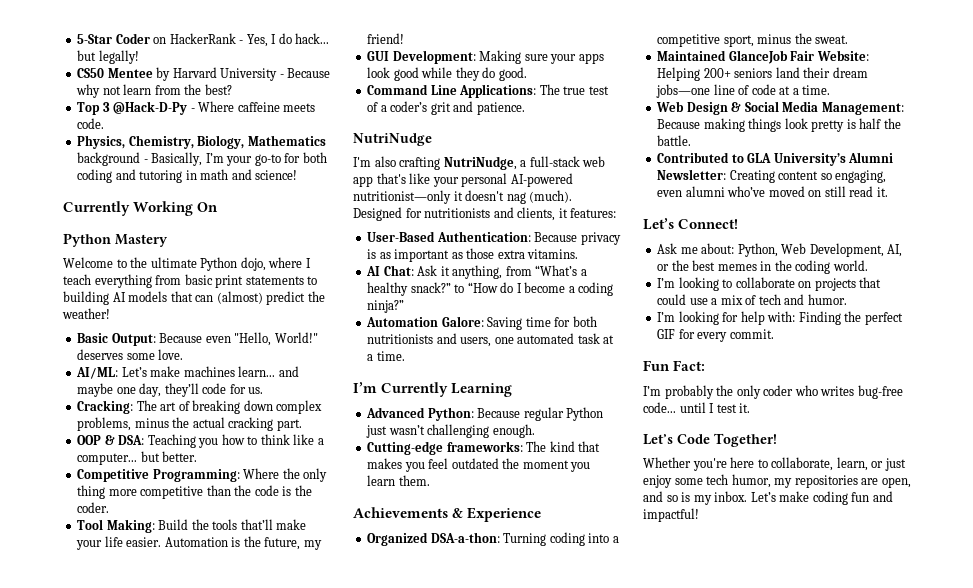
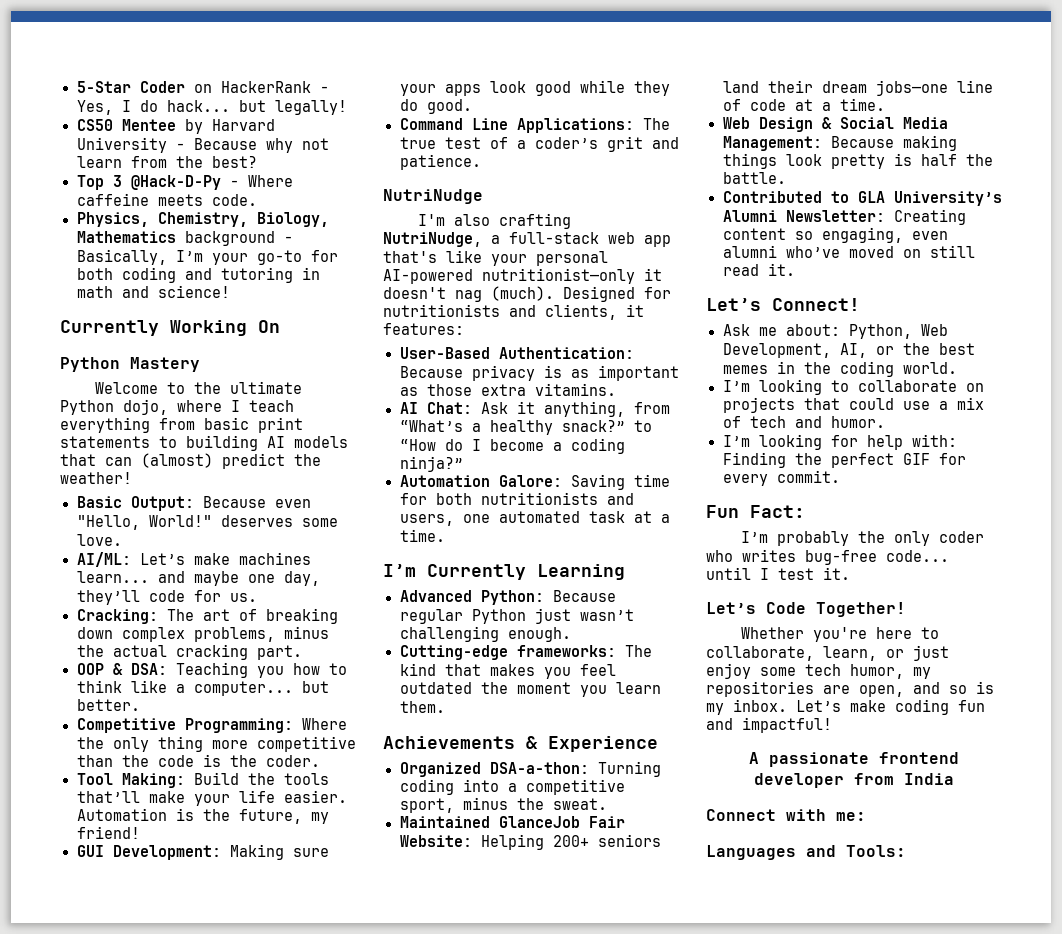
+ A passionate frontend developer from India
+ Connect with me:
+ Languages and Tools:

